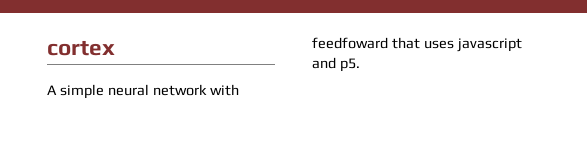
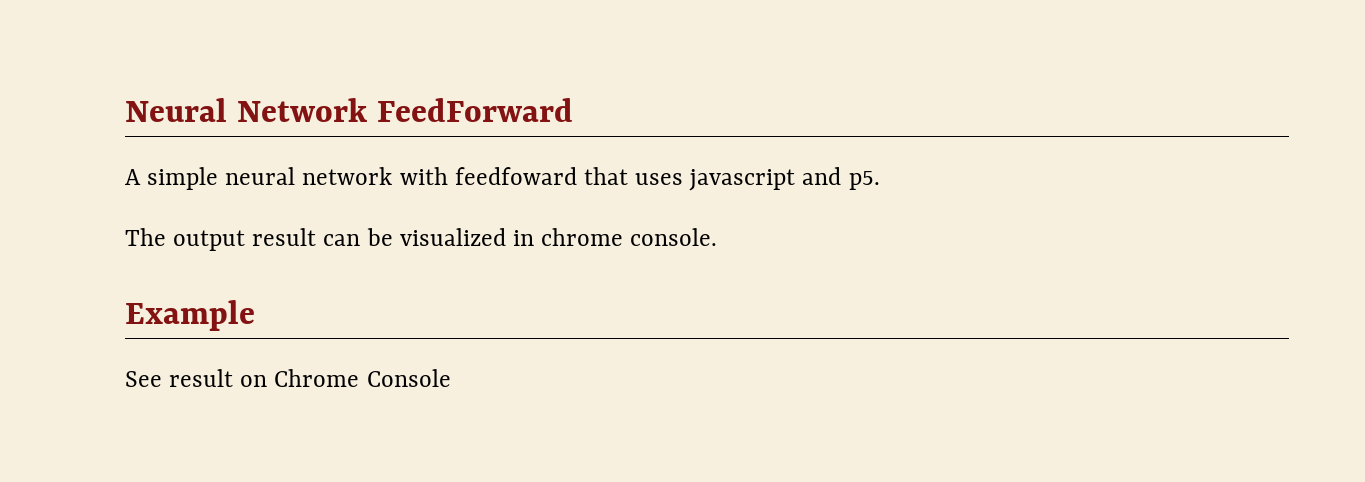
- cortex
+ Neural Network FeedForward
+ The output result can be visualized in chrome console.
+ Example
+ See result on Chrome Console

